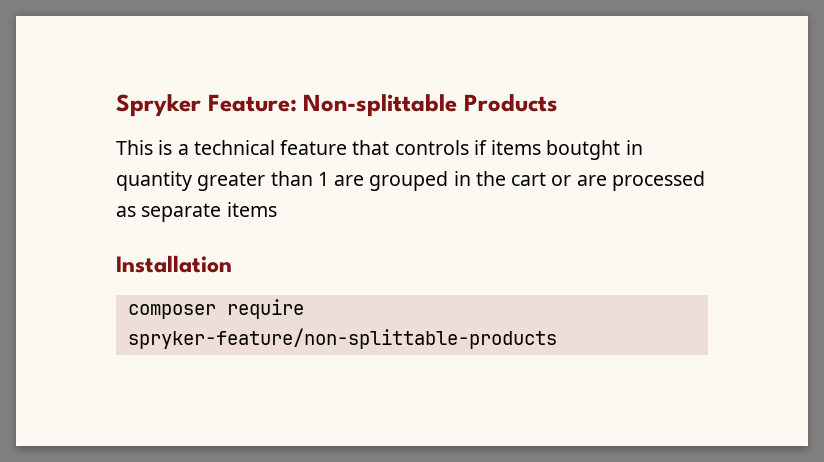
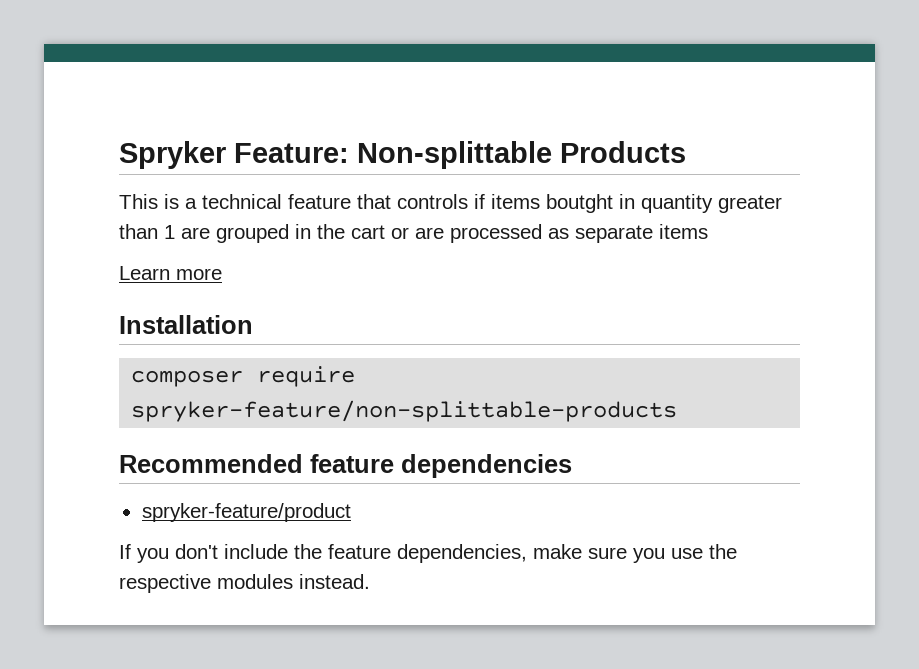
+ Learn more
+ Recommended feature dependencies
+ spryker-feature/product
+ If you don't include the feature dependencies, make sure you use the respective modules instead.

